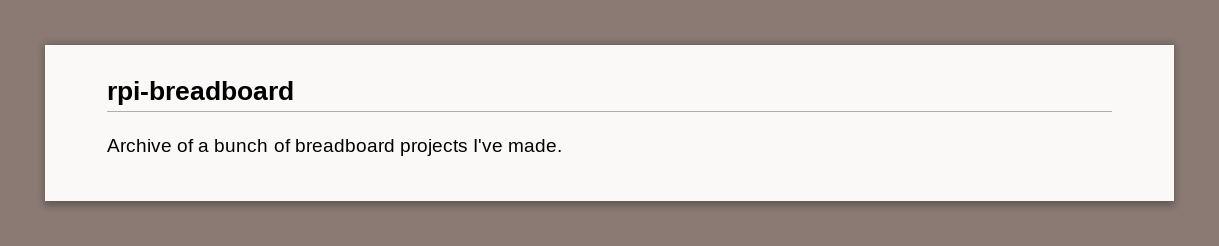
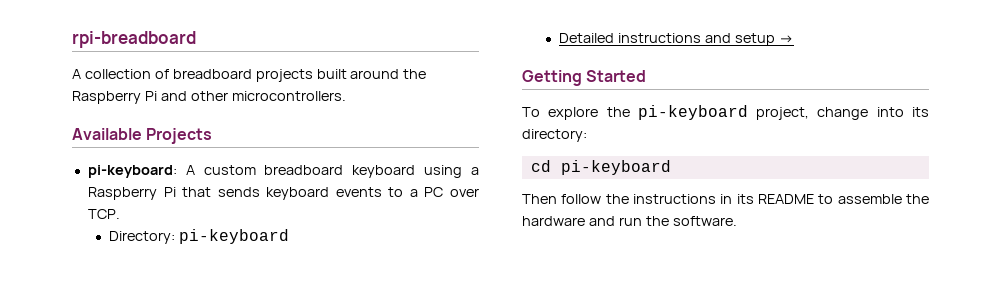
- Archive of a bunch of breadboard projects I've made.
+ A collection of breadboard projects built around the Raspberry Pi and other microcontrollers.
+ Available Projects
+ pi-keyboard: A custom breadboard keyboard using a Raspberry Pi that sends keyboard events to a PC over TCP.
+ Directory: pi-keyboard
+ Detailed instructions and setup →
+ Getting Started
+ To explore the pi-keyboard project, change into its directory:
+ cd pi-keyboard
+ Then follow the instructions in its README to assemble the hardware and run the software.

